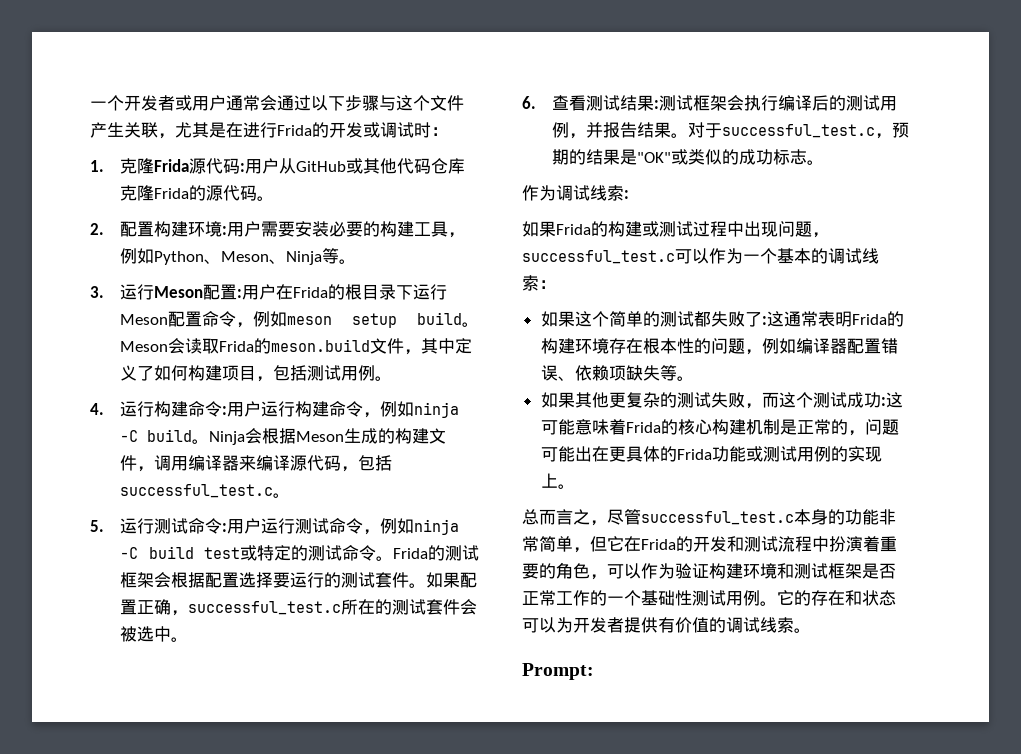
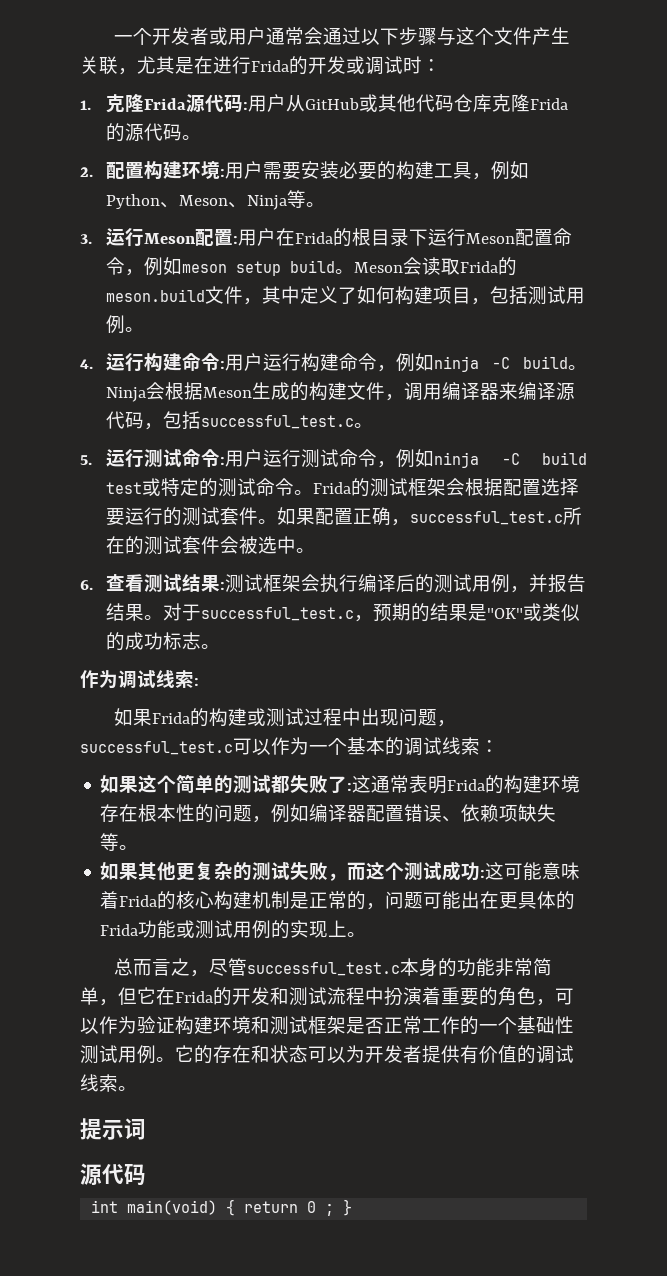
- Prompt:
+ 提示词
+ 源代码
+ int main(void) { return 0 ; }

